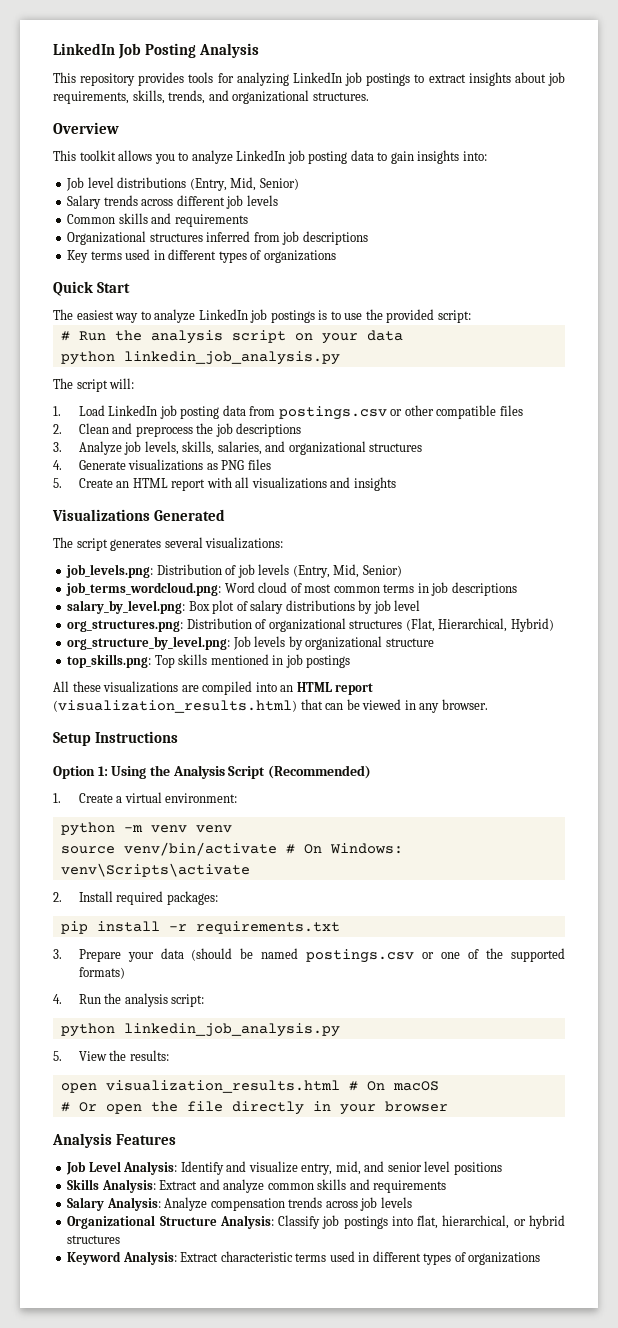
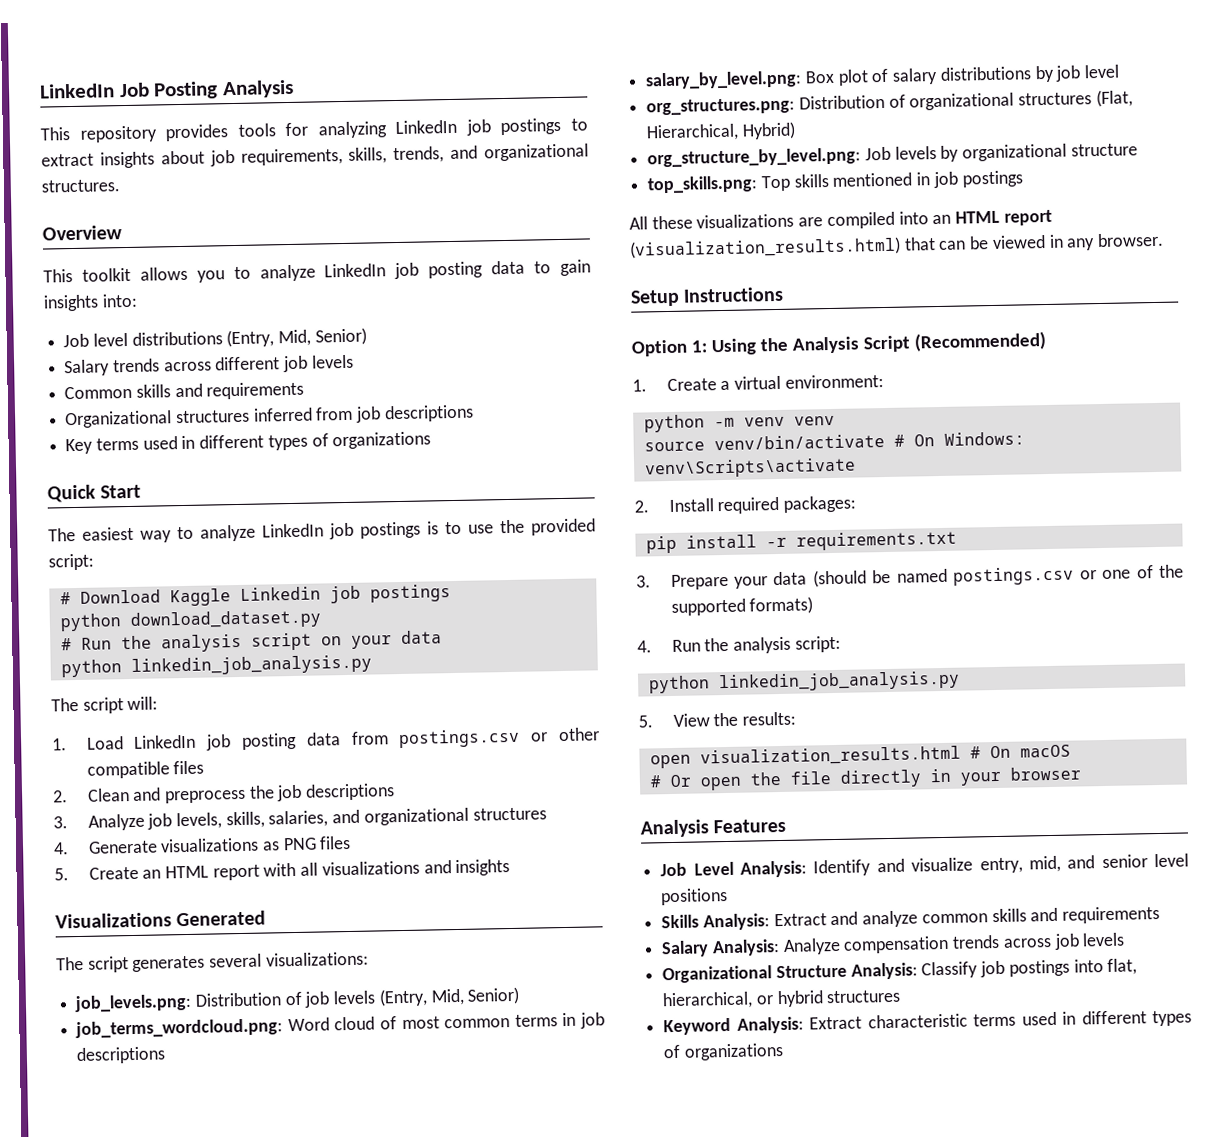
+ # Download Kaggle Linkedin job postings
+ python download_dataset.py

